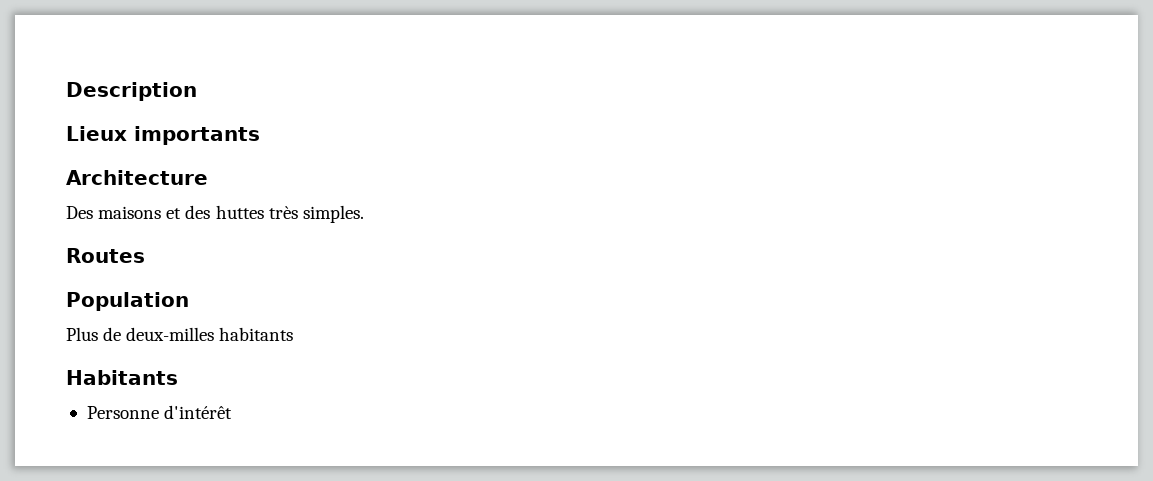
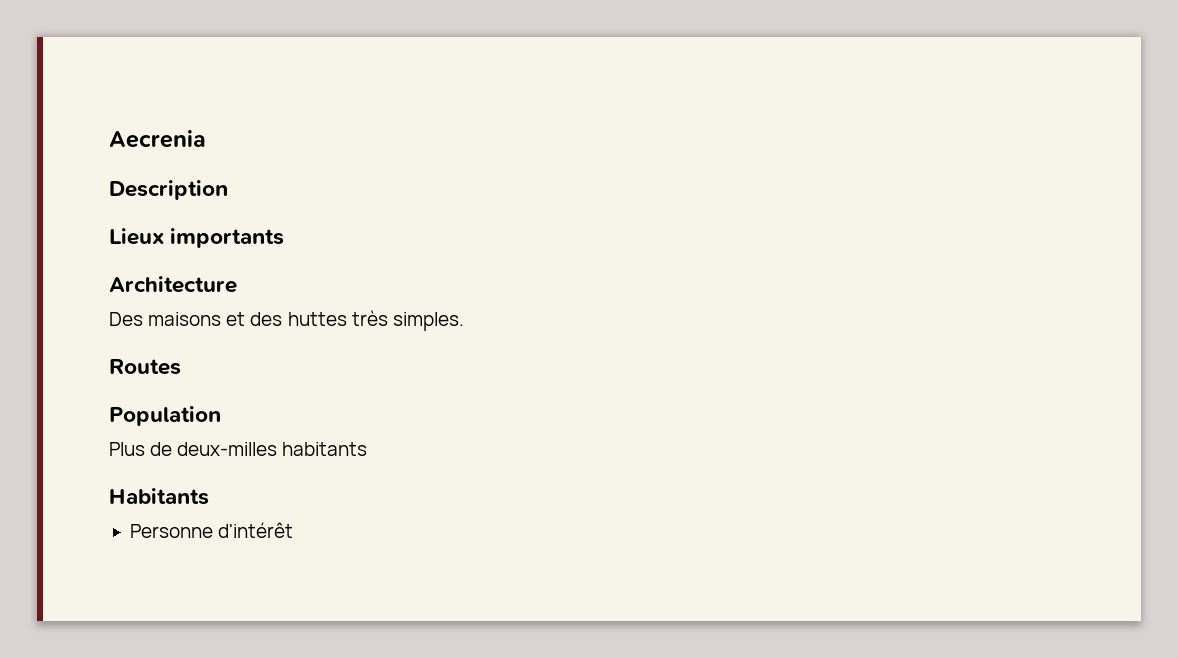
+ Aecrenia

